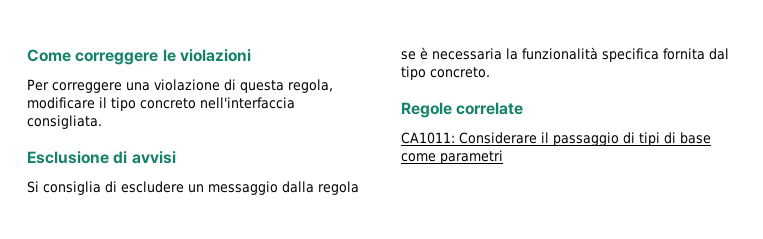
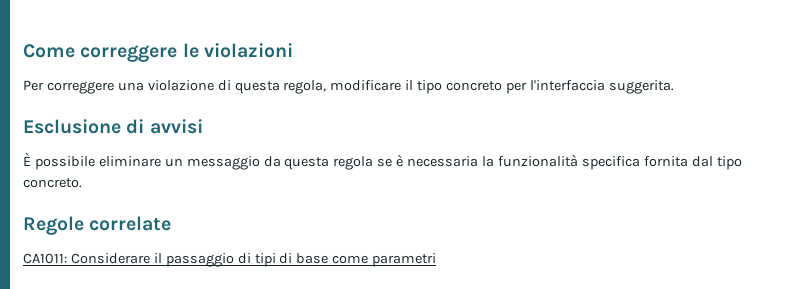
- Per correggere una violazione di questa regola, modificare il tipo concreto nell'interfaccia consigliata.
+ Per correggere una violazione di questa regola, modificare il tipo concreto per l'interfaccia suggerita.
- Si consiglia di escludere un messaggio dalla regola se è necessaria la funzionalità specifica fornita dal tipo concreto.
+ È possibile eliminare un messaggio da questa regola se è necessaria la funzionalità specifica fornita dal tipo concreto.

